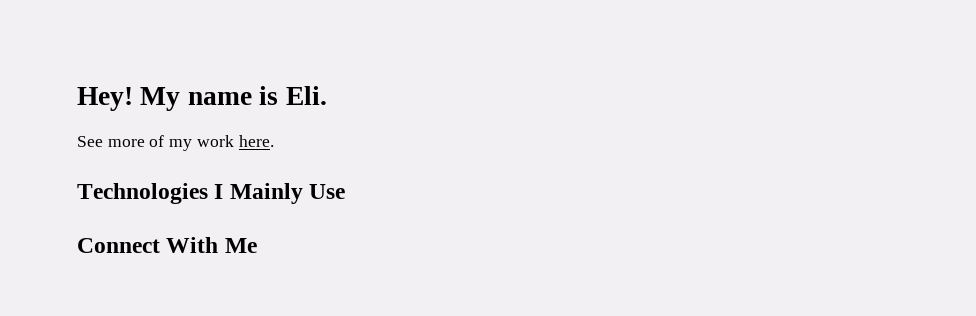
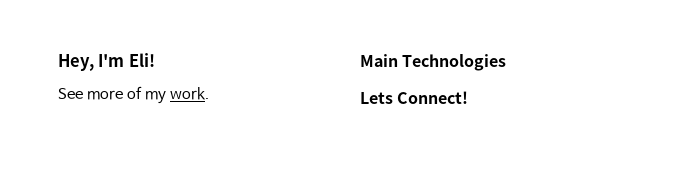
- Hey! My name is Eli.
+ Hey, I'm Eli!
- See more of my work here.
- Technologies I Mainly Use
- Connect With Me
+ See more of my work.
+ Main Technologies
+ Lets Connect!

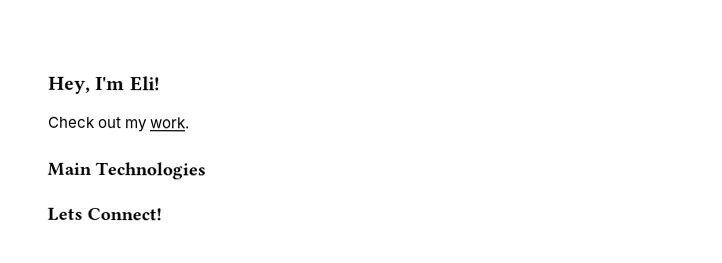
- See more of my work.
+ Check out my work.

